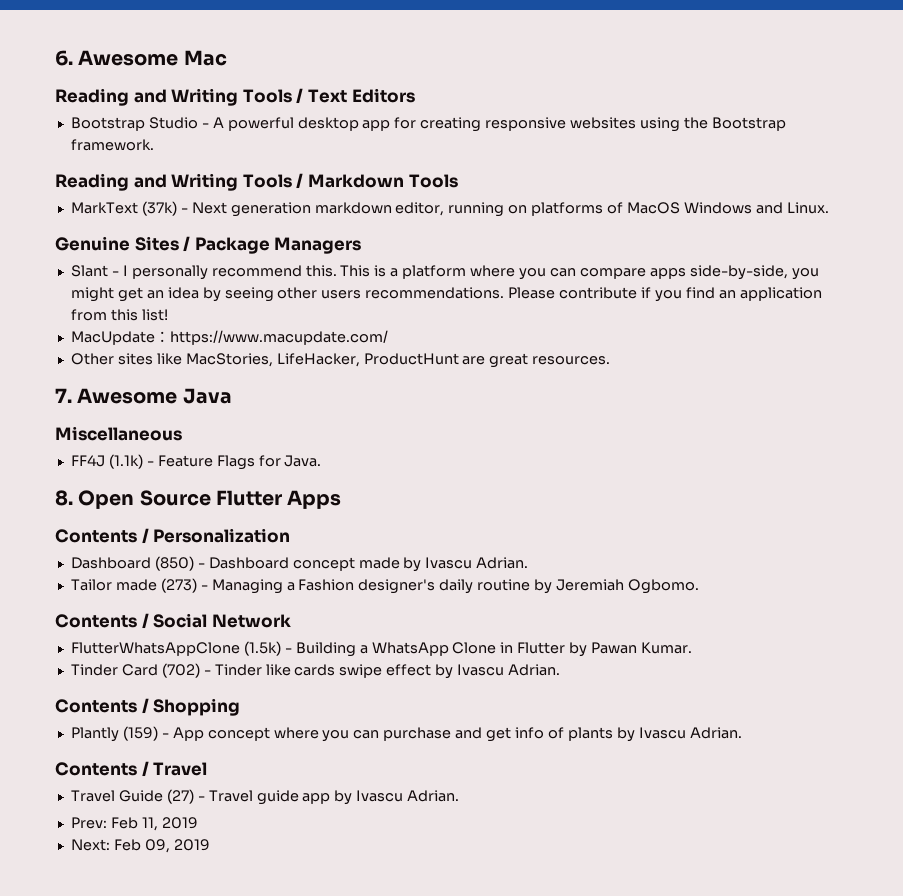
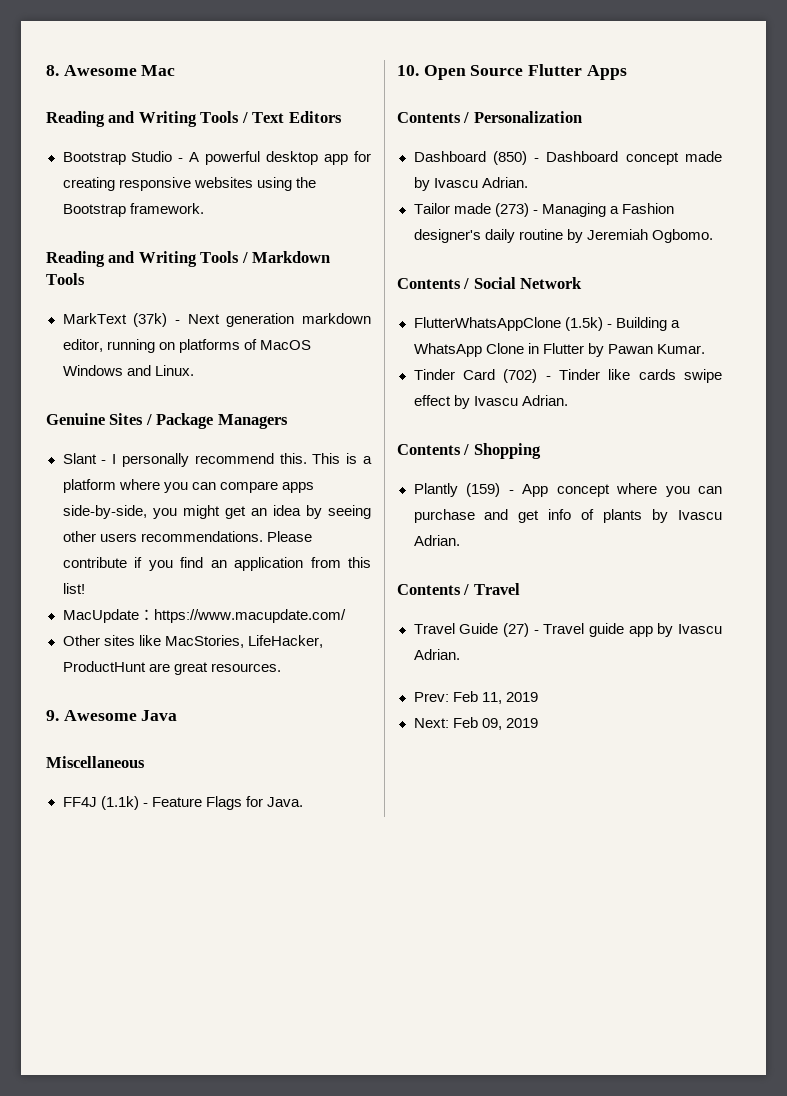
- 6. Awesome Mac
+ 8. Awesome Mac
- 7. Awesome Java
+ 9. Awesome Java
- 8. Open Source Flutter Apps
+ 10. Open Source Flutter Apps

